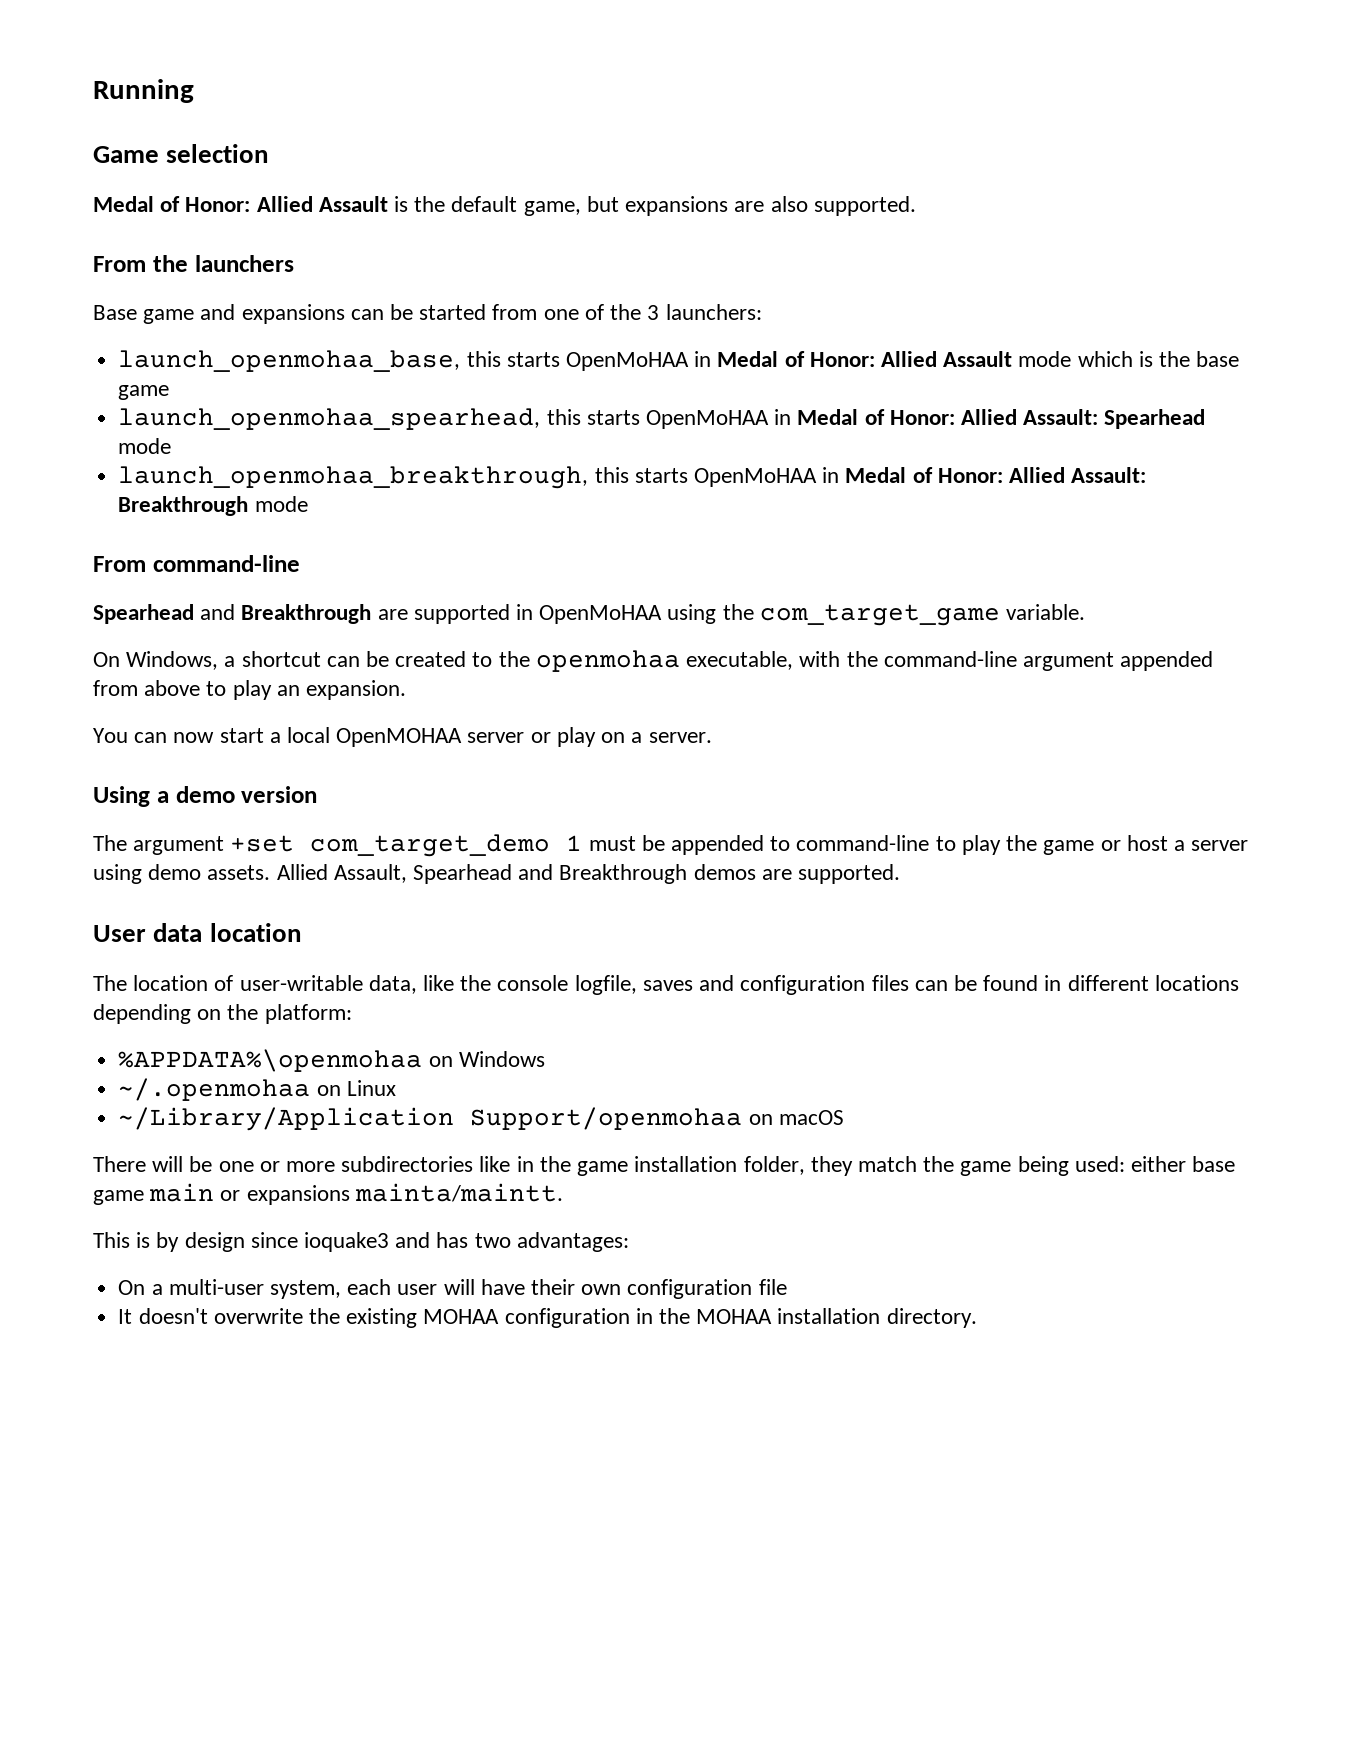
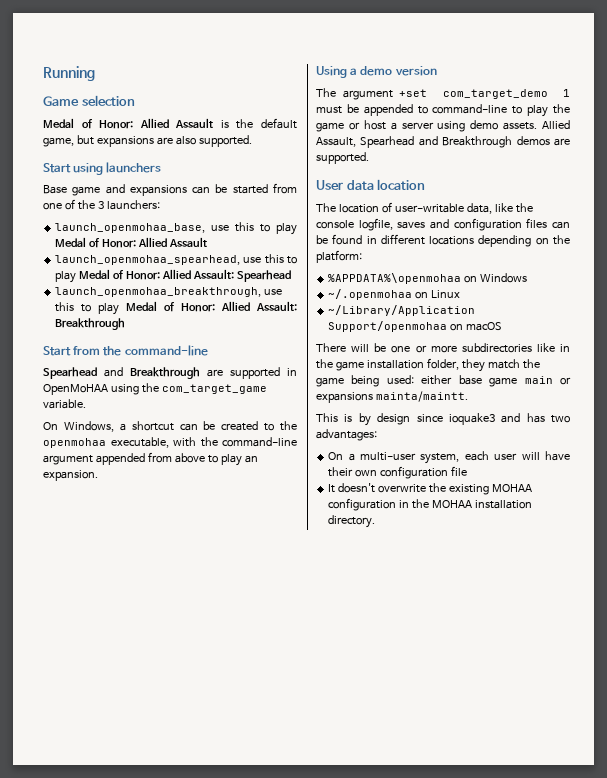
- From the launchers
+ Start using launchers
- launch_openmohaa_base, this starts OpenMoHAA in Medal of Honor: Allied Assault mode which is the base game
- launch_openmohaa_spearhead, this starts OpenMoHAA in Medal of Honor: Allied Assault: Spearhead mode
+ launch_openmohaa_base, use this to play Medal of Honor: Allied Assault
+ launch_openmohaa_spearhead, use this to play Medal of Honor: Allied Assault: Spearhead
- launch_openmohaa_breakthrough, this starts OpenMoHAA in Medal of Honor: Allied Assault: Breakthrough mode
- From command-line
+ launch_openmohaa_breakthrough, use this to play Medal of Honor: Allied Assault: Breakthrough
+ Start from the command-line
- You can now start a local OpenMOHAA server or play on a server.

